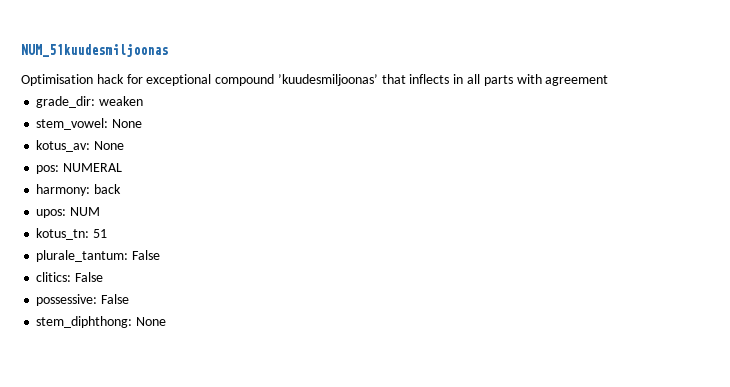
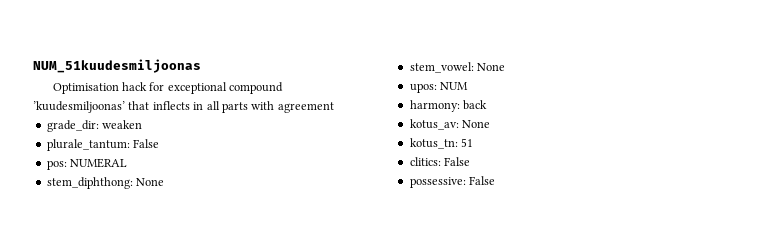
+ plurale_tantum: False
+ pos: NUMERAL
+ stem_diphthong: None
  stem_vowel: None
+ upos: NUM
+ harmony: back
  kotus_av: None
- pos: NUMERAL
- harmony: back
- upos: NUM
- plurale_tantum: False
- stem_diphthong: None

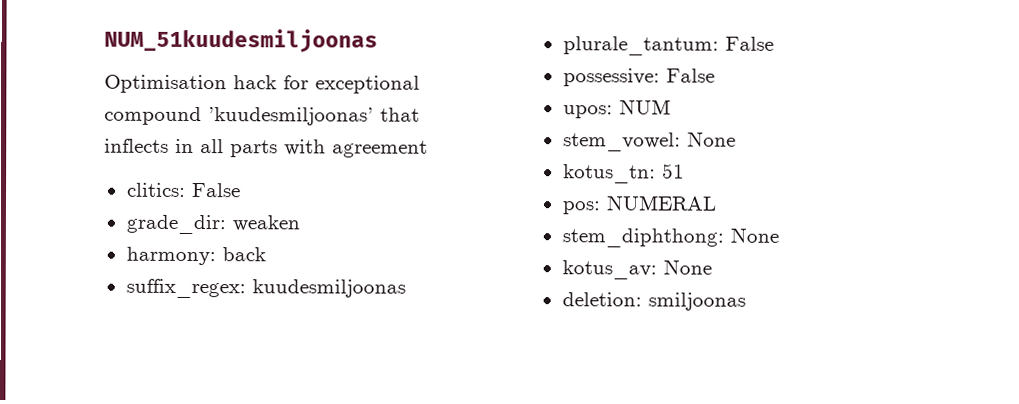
+ clitics: False
+ harmony: back
+ suffix_regex: kuudesmiljoonas
  plurale_tantum: False
+ possessive: False
+ upos: NUM
+ stem_vowel: None
+ kotus_tn: 51
  pos: NUMERAL
  stem_diphthong: None
- stem_vowel: None
- upos: NUM
- harmony: back
  kotus_av: None
- kotus_tn: 51
- clitics: False
- possessive: False
+ deletion: smiljoonas

